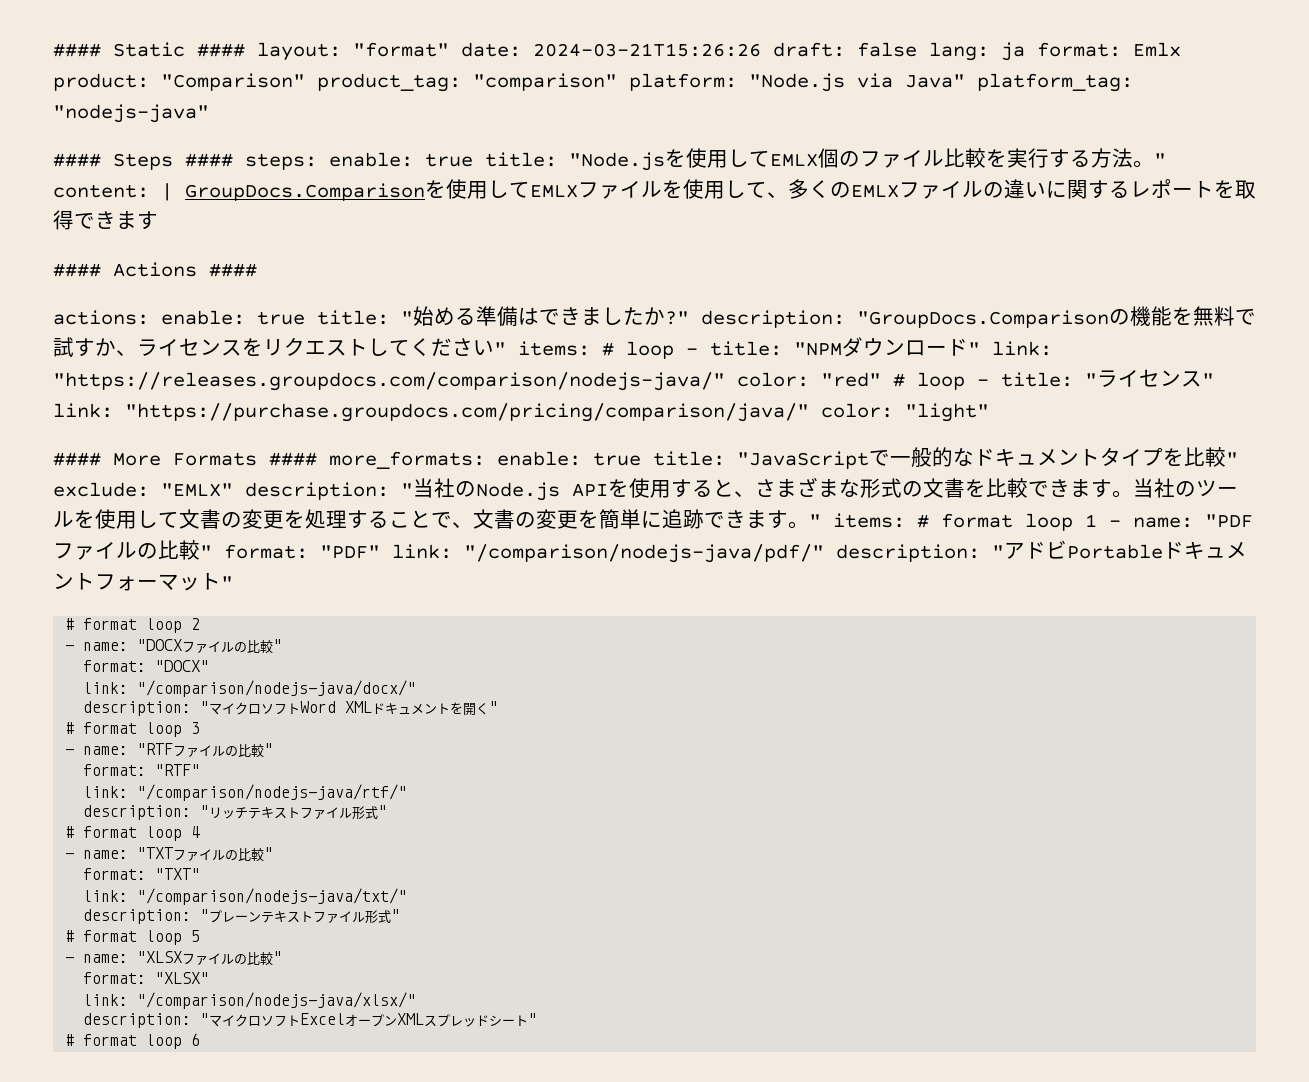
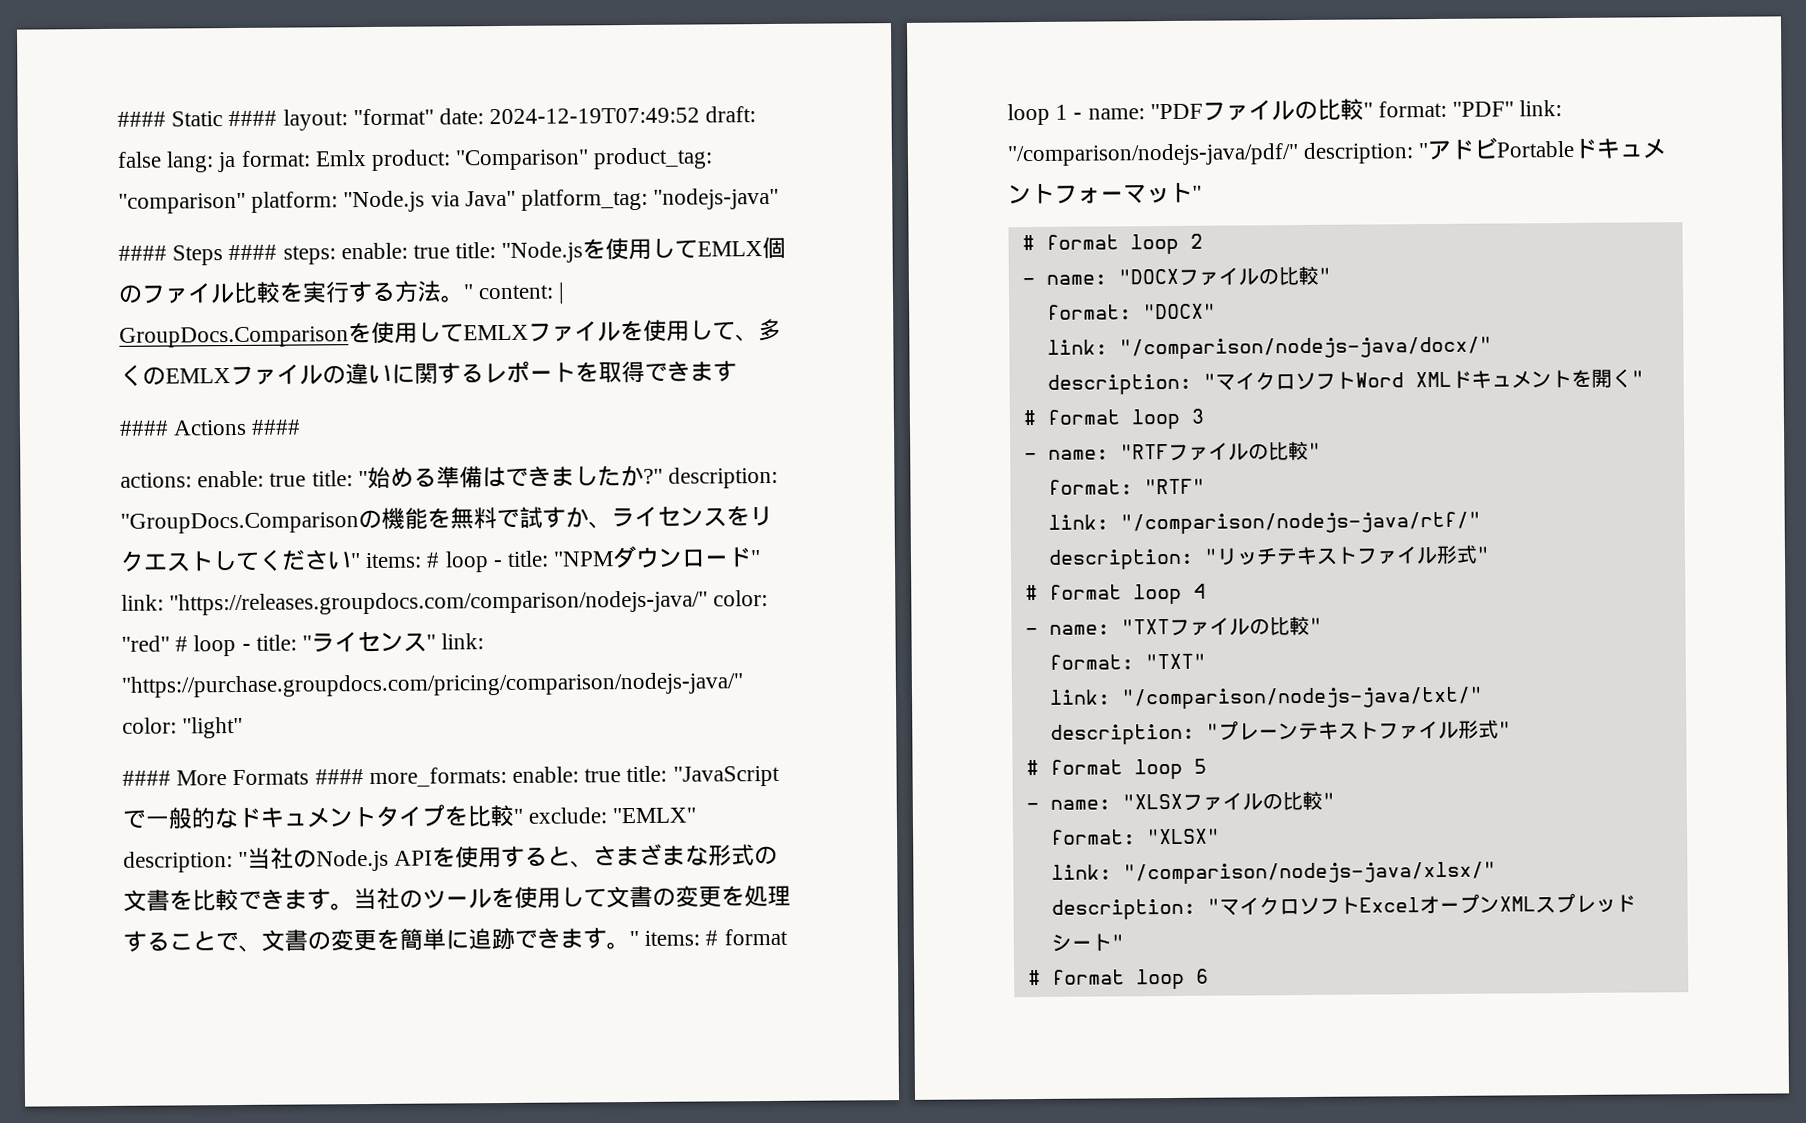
- #### Static #### layout: "format" date: 2024-03-21T15:26:26 draft: false lang: ja format: Emlx product: "Comparison" product_tag: "comparison" platform: "Node.js via Java" platform_tag: "nodejs-java"
+ #### Static #### layout: "format" date: 2024-12-19T07:49:52 draft: false lang: ja format: Emlx product: "Comparison" product_tag: "comparison" platform: "Node.js via Java" platform_tag: "nodejs-java"
- actions: enable: true title: "始める準備はできましたか?" description: "GroupDocs.Comparisonの機能を無料で試すか、ライセンスをリクエストしてください" items: # loop - title: "NPMダウンロード" link: "https://releases.groupdocs.com/comparison/nodejs-java/" color: "red" # loop - title: "ライセンス" link: "https://purchase.groupdocs.com/pricing/comparison/java/" color: "light"
+ actions: enable: true title: "始める準備はできましたか?" description: "GroupDocs.Comparisonの機能を無料で試すか、ライセンスをリクエストしてください" items: # loop - title: "NPMダウンロード" link: "https://releases.groupdocs.com/comparison/nodejs-java/" color: "red" # loop - title: "ライセンス" link: "https://purchase.groupdocs.com/pricing/comparison/nodejs-java/" color: "light"

